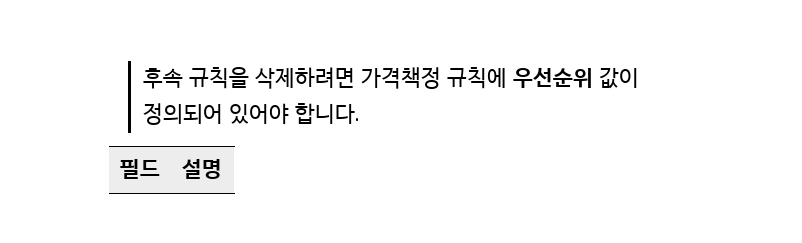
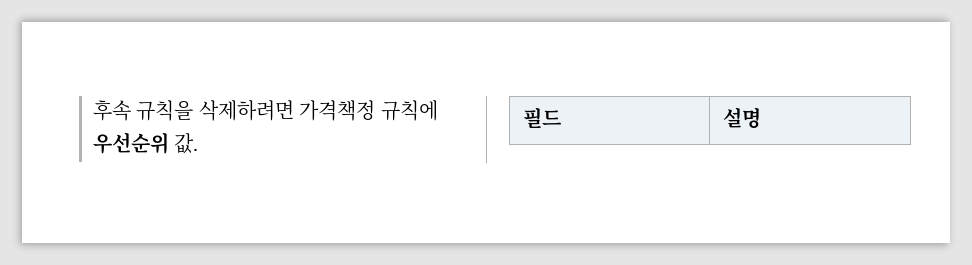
- 후속 규칙을 삭제하려면 가격책정 규칙에 우선순위 값이 정의되어 있어야 합니다.
+ 후속 규칙을 삭제하려면 가격책정 규칙에 우선순위 값.

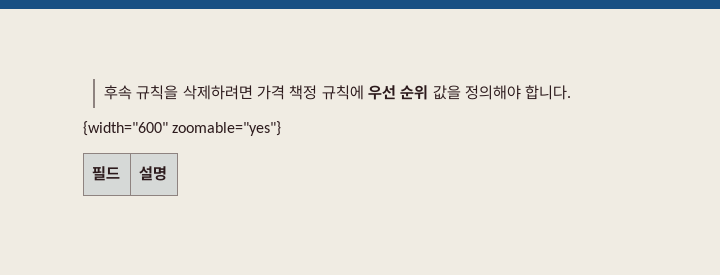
- 후속 규칙을 삭제하려면 가격책정 규칙에 우선순위 값.
+ 후속 규칙을 삭제하려면 가격 책정 규칙에 우선 순위 값을 정의해야 합니다.
+ {width="600" zoomable="yes"}

